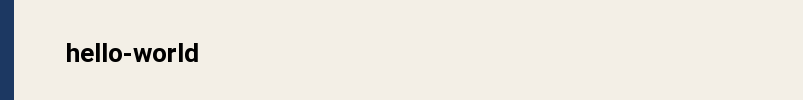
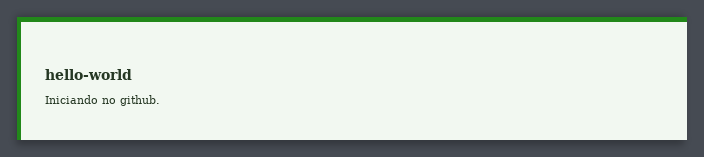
+ Iniciando no github.

